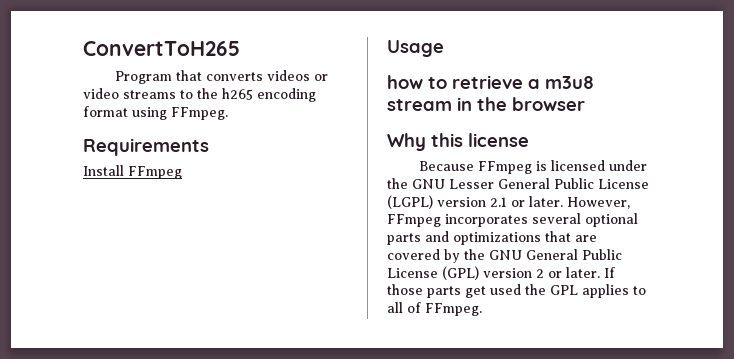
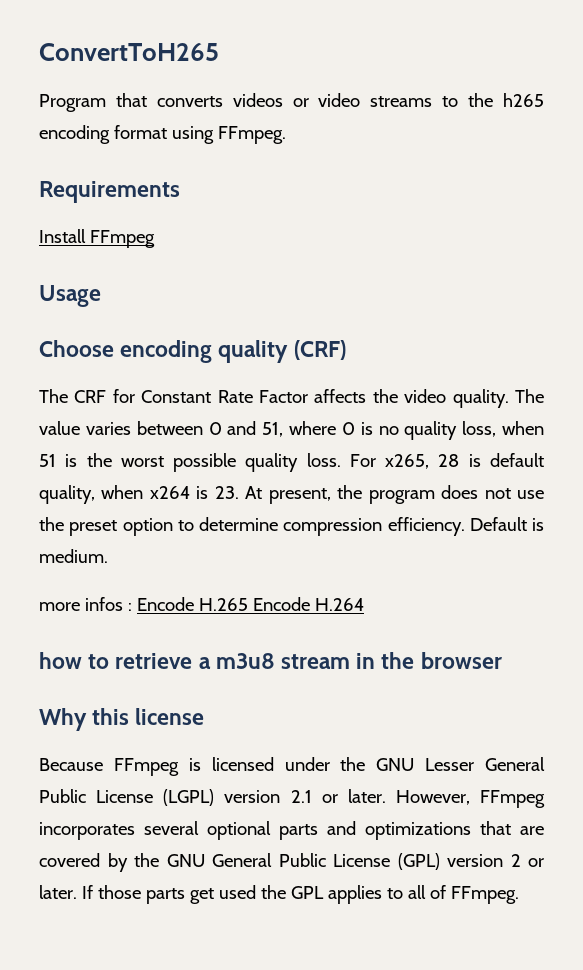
+ Choose encoding quality (CRF)
+ The CRF for Constant Rate Factor affects the video quality. The value varies between 0 and 51, where 0 is no quality loss, when 51 is the worst possible quality loss. For x265, 28 is default quality, when x264 is 23. At present, the program does not use the preset option to determine compression efficiency. Default is medium.
+ more infos : Encode H.265 Encode H.264

